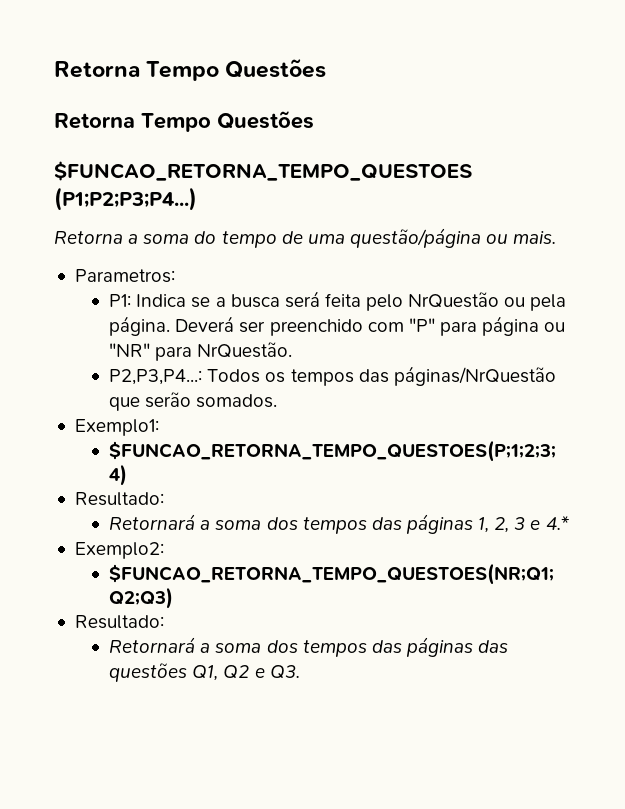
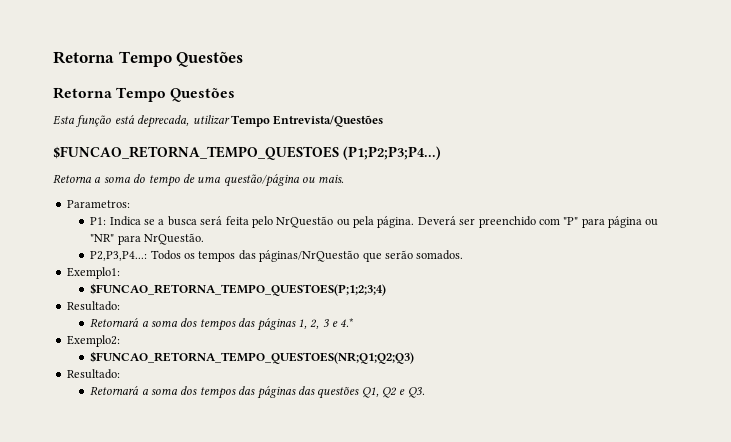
+ Esta função está deprecada, utilizar Tempo Entrevista/Questões

